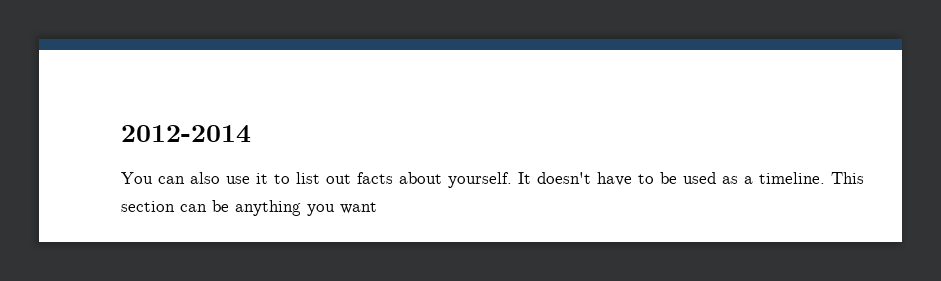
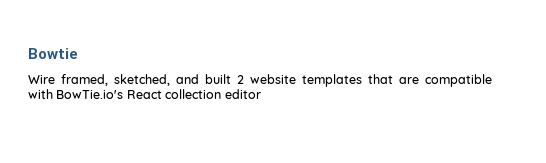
- 2012-2014
- You can also use it to list out facts about yourself. It doesn't have to be used as a timeline. This section can be anything you want
+ Bowtie
+ Wire framed, sketched, and built 2 website templates that are compatible with BowTie.io's React collection editor

